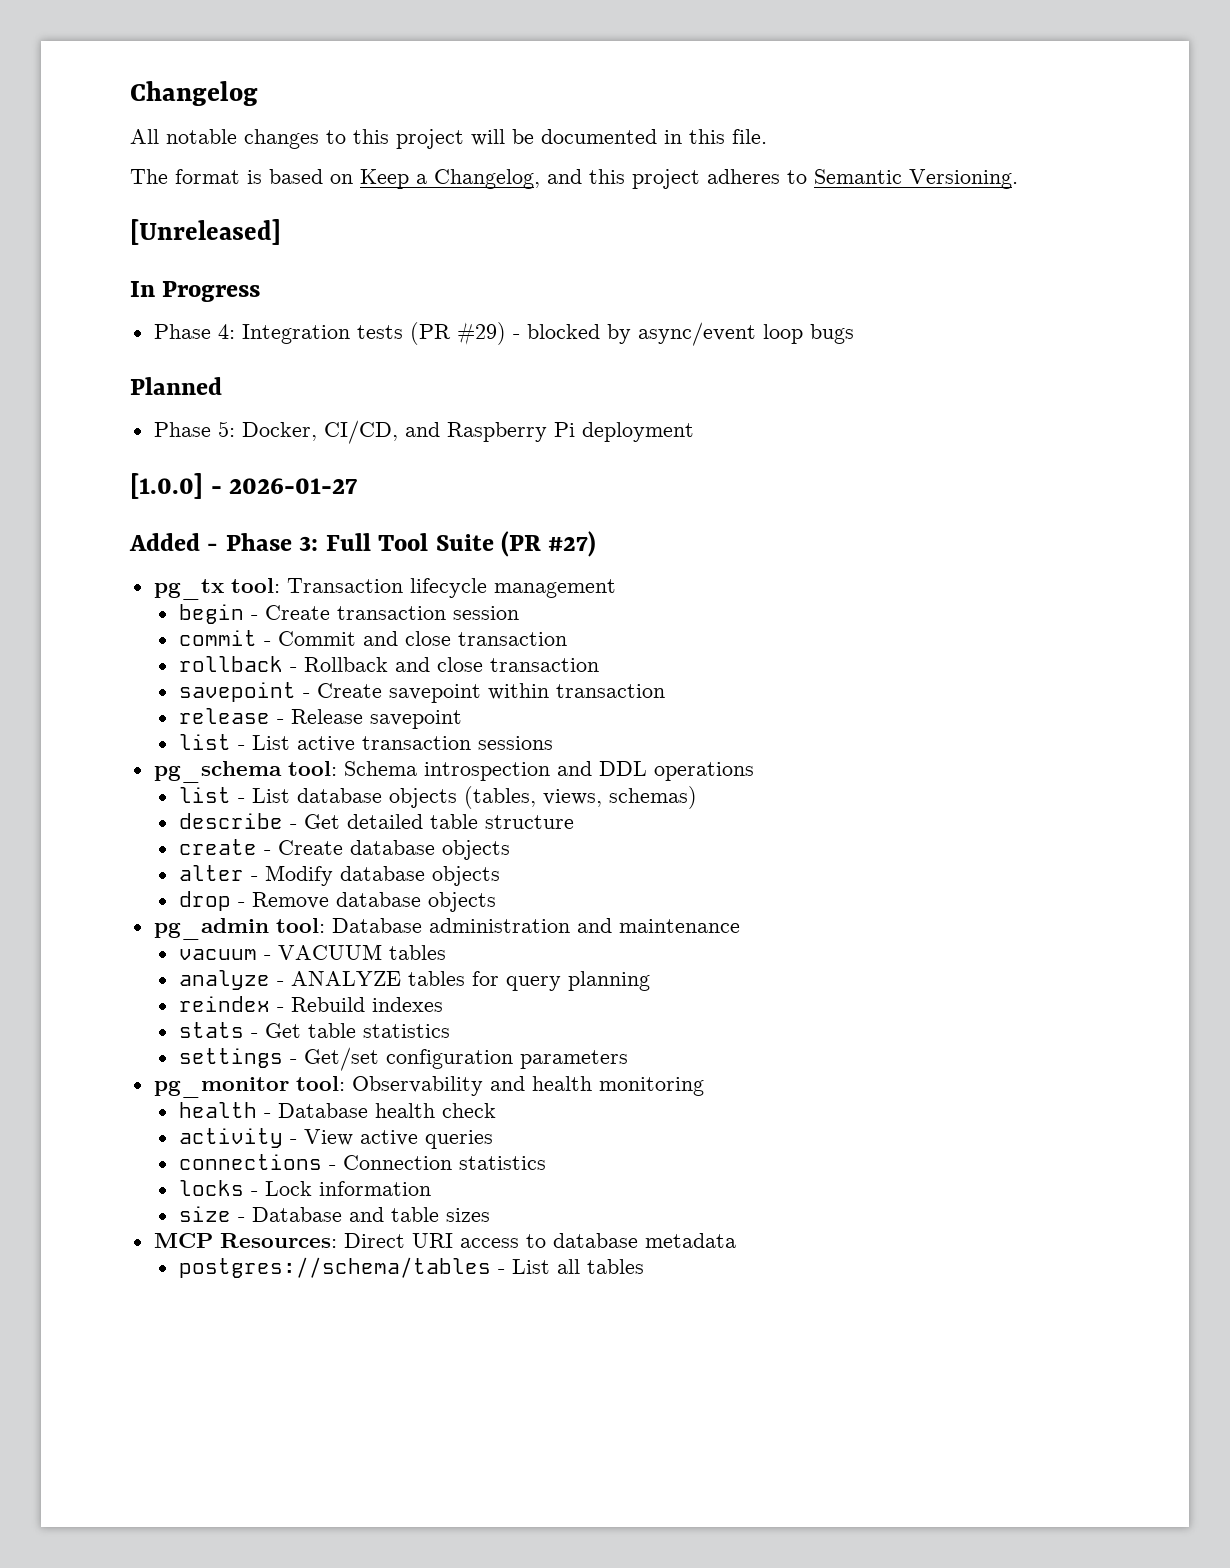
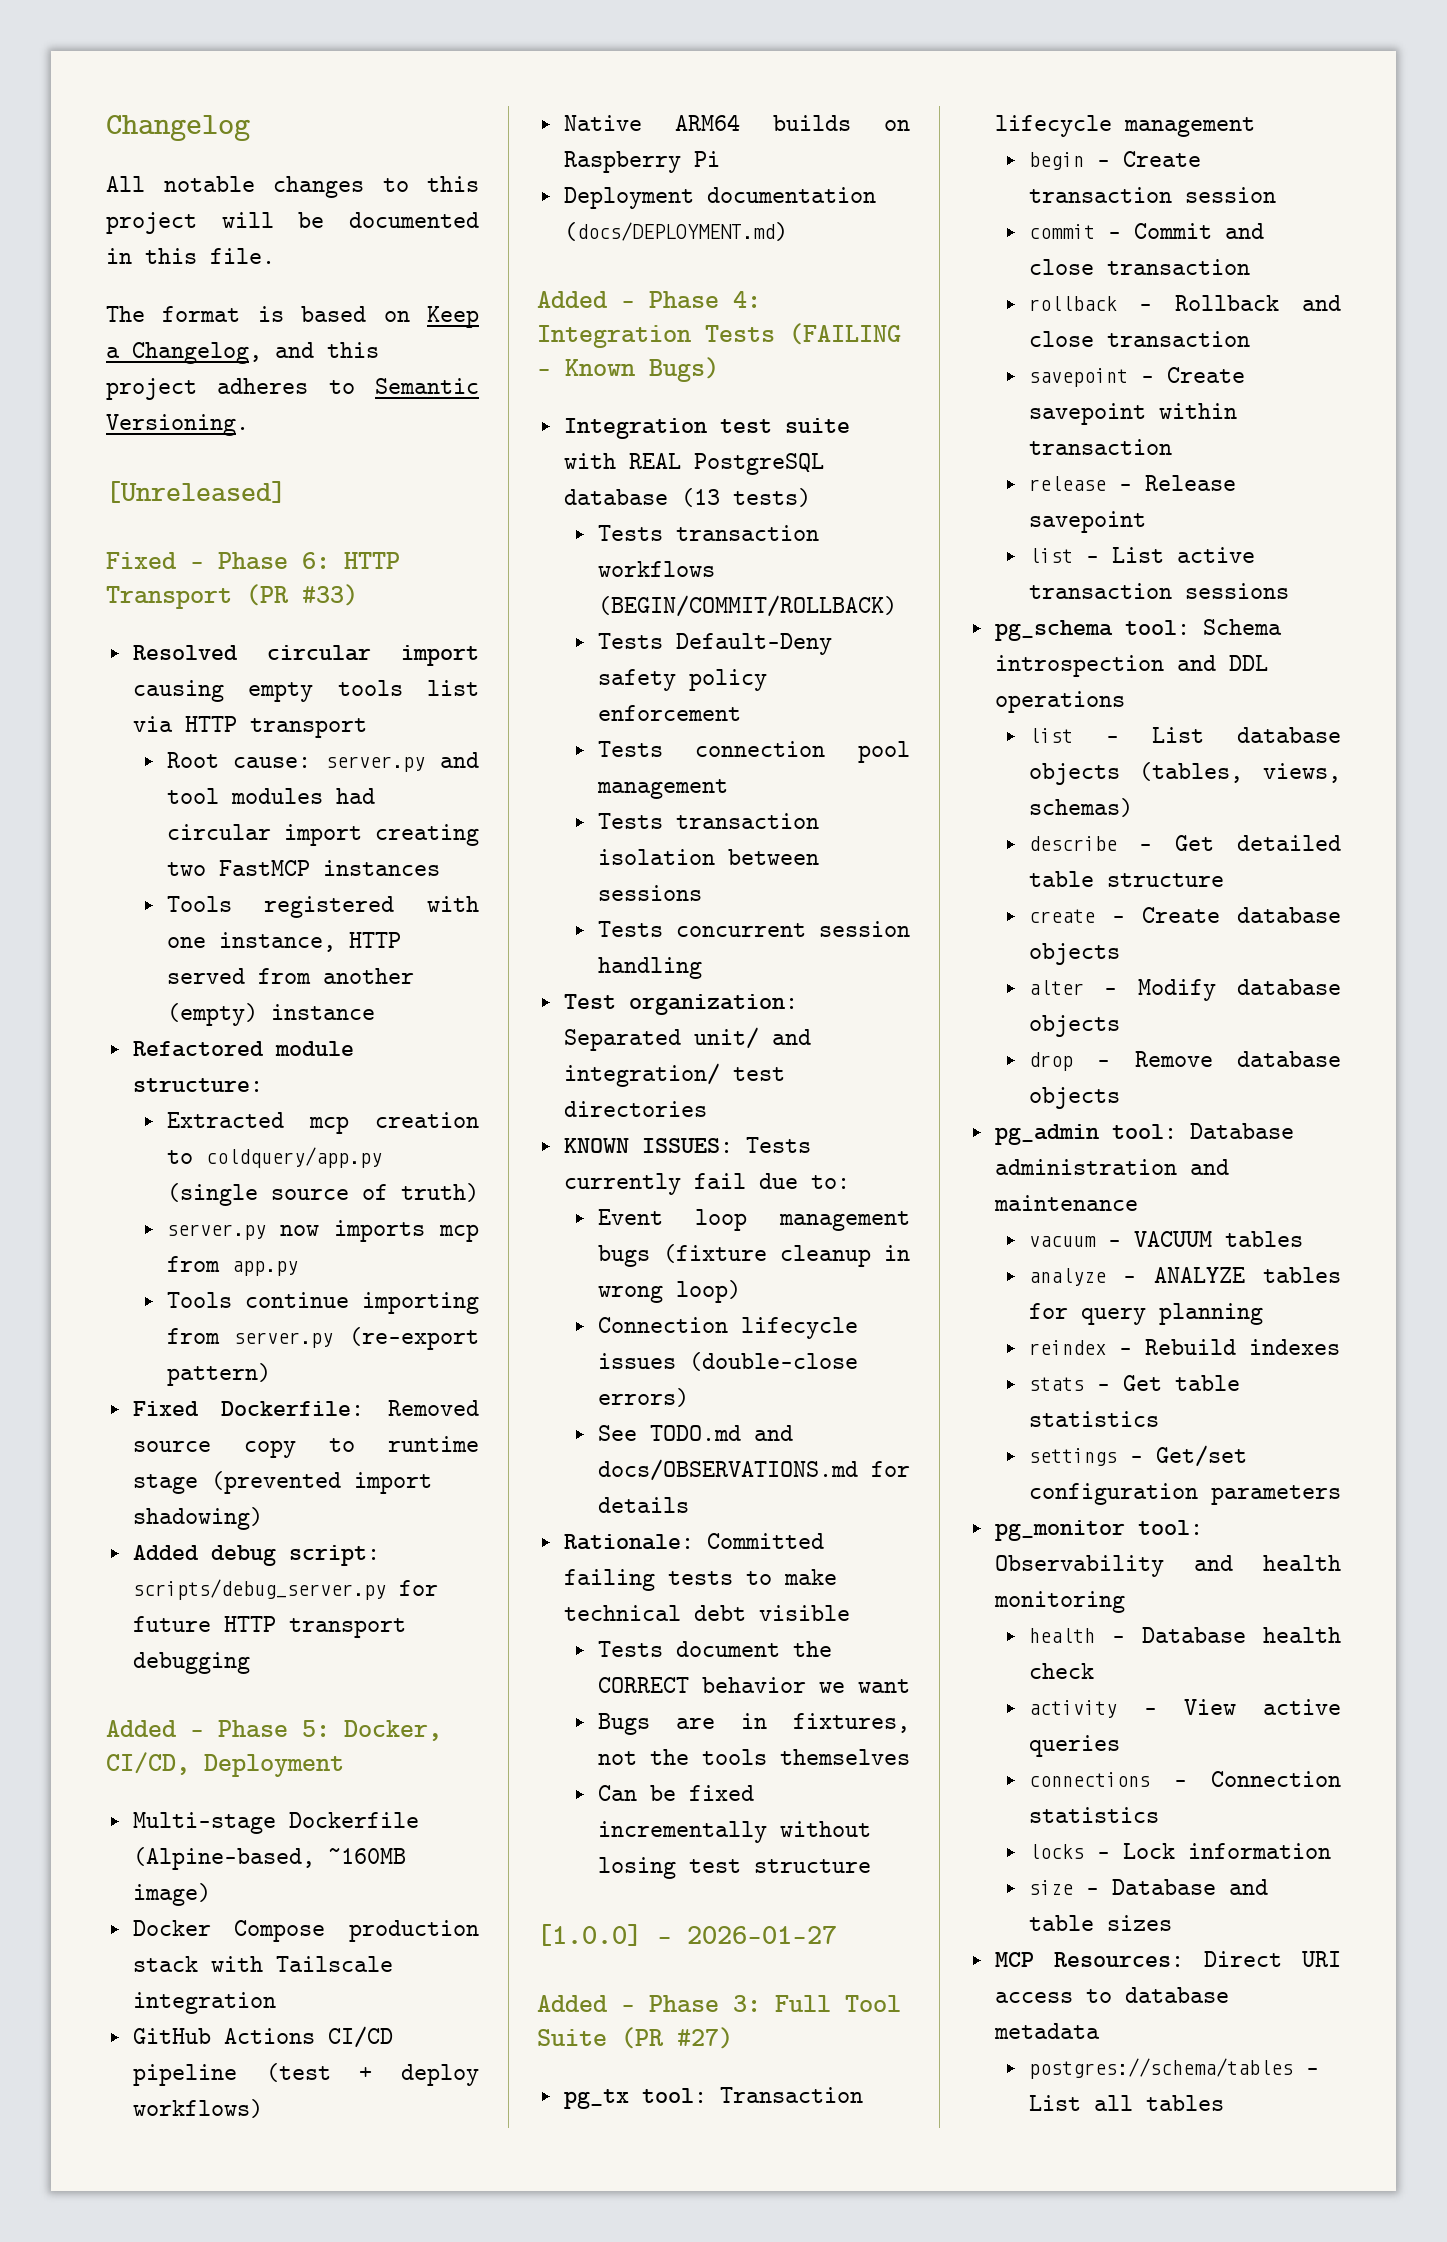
- In Progress
- Phase 4: Integration tests (PR #29) - blocked by async/event loop bugs
- Planned
- Phase 5: Docker, CI/CD, and Raspberry Pi deployment
+ Fixed - Phase 6: HTTP Transport (PR #33)
+ Resolved circular import causing empty tools list via HTTP transport
+ Root cause: server.py and tool modules had circular import creating two FastMCP instances
+ Tools registered with one instance, HTTP served from another (empty) instance
+ Refactored module structure:
+ Extracted mcp creation to coldquery/app.py (single source of truth)
+ server.py now imports mcp from app.py
+ Tools continue importing from server.py (re-export pattern)
+ Fixed Dockerfile: Removed source copy to runtime stage (prevented import shadowing)
+ Added debug script: scripts/debug_server.py for future HTTP transport debugging
+ Added - Phase 5: Docker, CI/CD, Deployment
+ Multi-stage Dockerfile (Alpine-based, ~160MB image)
+ Docker Compose production stack with Tailscale integration
+ GitHub Actions CI/CD pipeline (test + deploy workflows)
+ Native ARM64 builds on Raspberry Pi
+ Deployment documentation (docs/DEPLOYMENT.md)
+ Added - Phase 4: Integration Tests (FAILING - Known Bugs)
+ Integration test suite with REAL PostgreSQL database (13 tests)
+ Tests transaction workflows (BEGIN/COMMIT/ROLLBACK)
+ Tests Default-Deny safety policy enforcement
+ Tests connection pool management
+ Tests transaction isolation between sessions
+ Tests concurrent session handling
+ Test organization: Separated unit/ and integration/ test directories
+ KNOWN ISSUES: Tests currently fail due to:
+ Event loop management bugs (fixture cleanup in wrong loop)
+ Connection lifecycle issues (double-close errors)
+ See TODO.md and docs/OBSERVATIONS.md for details
+ Rationale: Committed failing tests to make technical debt visible
+ Tests document the CORRECT behavior we want
+ Bugs are in fixtures, not the tools themselves
+ Can be fixed incrementally without losing test structure

